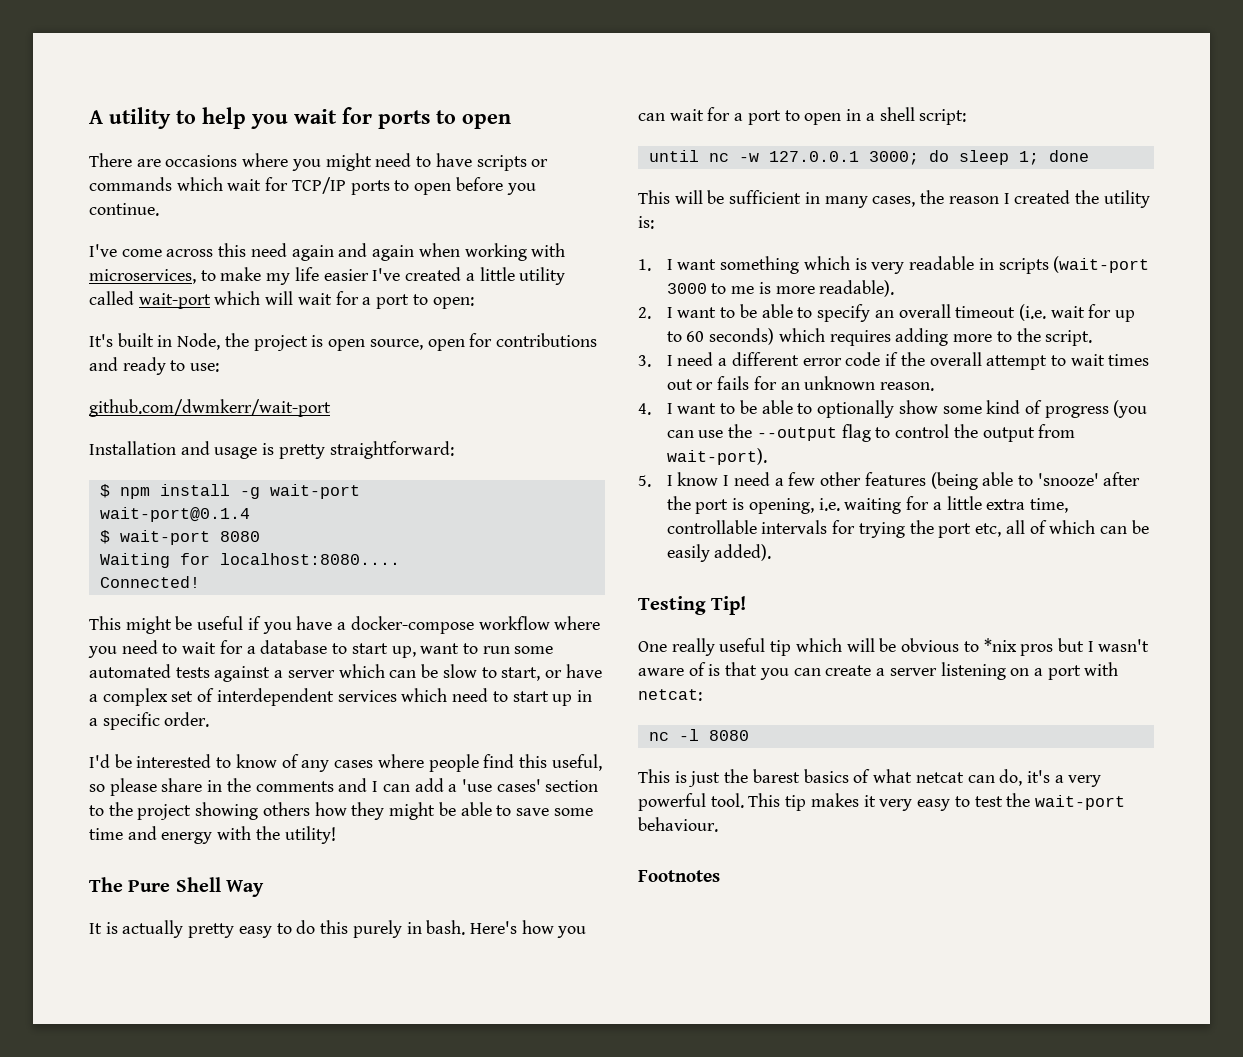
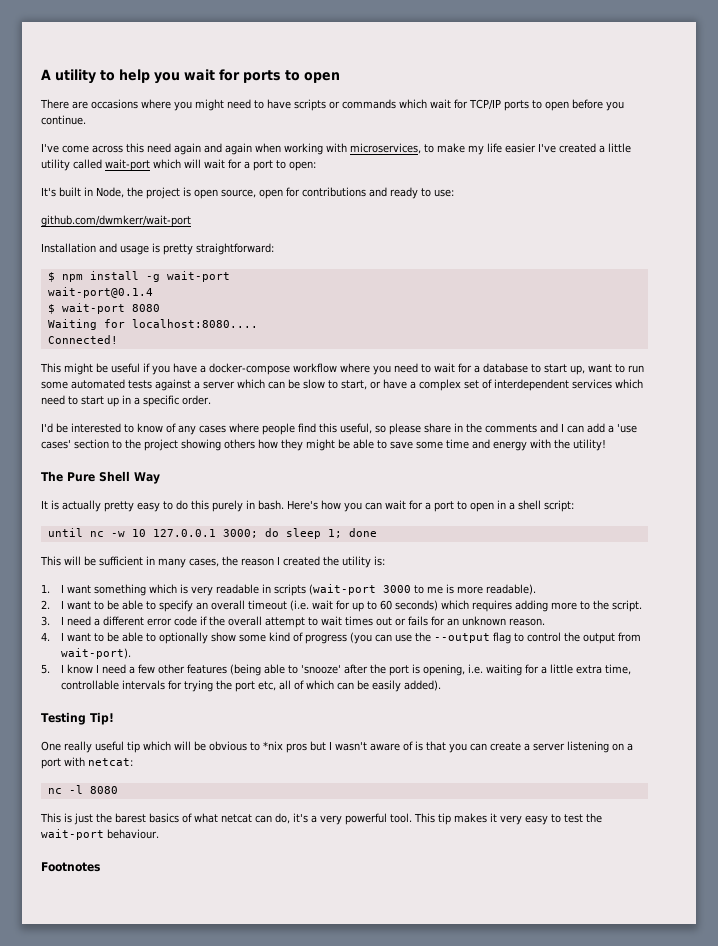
- until nc -w 127.0.0.1 3000; do sleep 1; done
+ until nc -w 10 127.0.0.1 3000; do sleep 1; done

